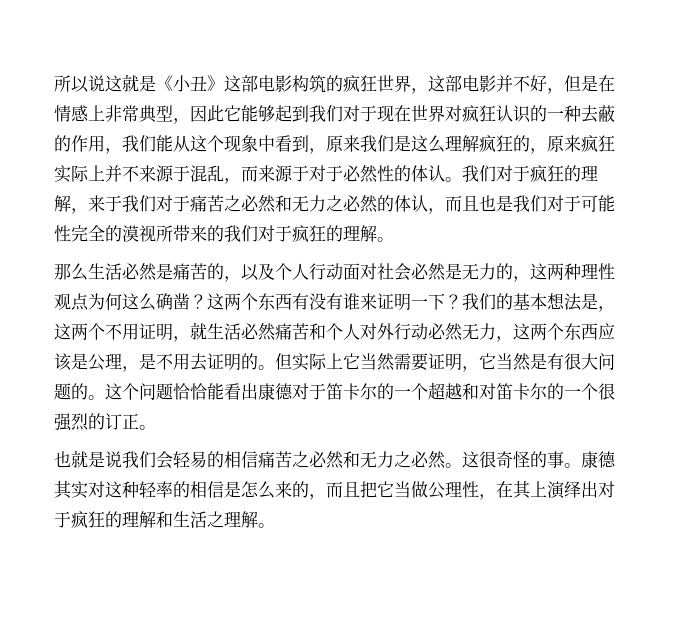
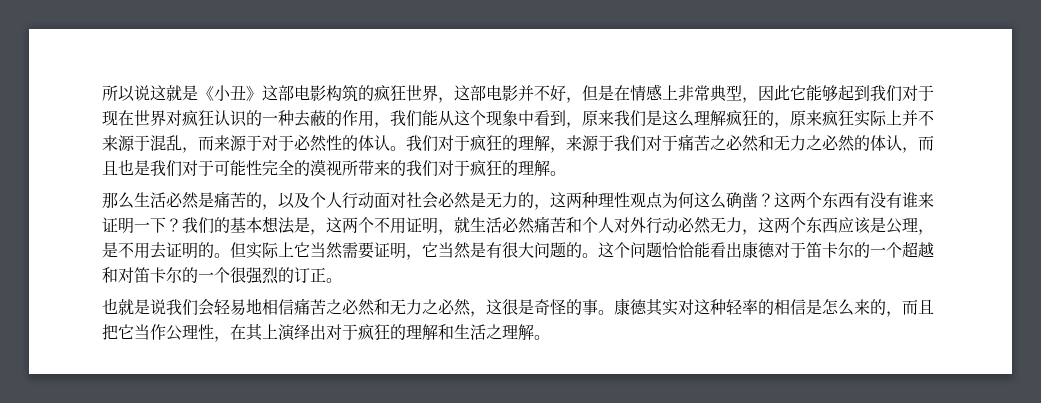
- 我们对于疯狂的理解，来于我们对于痛苦之必然和无力之必然的体认，而且也是我们对于可能性完全的漠视所带来的我们对于疯狂的理解。
+ 我们对于疯狂的理解，来源于我们对于痛苦之必然和无力之必然的体认，而且也是我们对于可能性完全的漠视所带来的我们对于疯狂的理解。
- 也就是说我们会轻易的相信痛苦之必然和无力之必然。这很奇怪的事。
+ 也就是说我们会轻易地相信痛苦之必然和无力之必然，这很是奇怪的事。
- 康德其实对这种轻率的相信是怎么来的，而且把它当做公理性，在其上演绎出对于疯狂的理解和生活之理解。
+ 康德其实对这种轻率的相信是怎么来的，而且把它当作公理性，在其上演绎出对于疯狂的理解和生活之理解。

